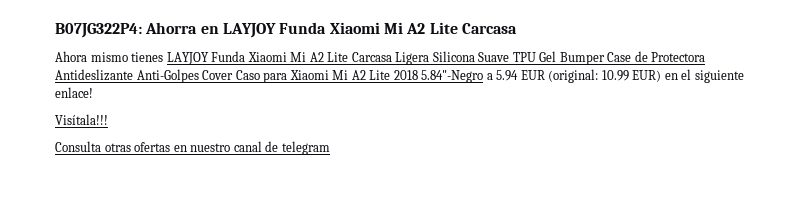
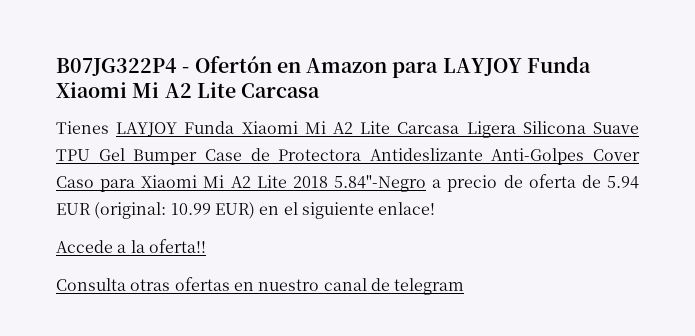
- B07JG322P4: Ahorra en LAYJOY Funda Xiaomi Mi A2 Lite Carcasa
+ B07JG322P4 - Ofertón en Amazon para LAYJOY Funda Xiaomi Mi A2 Lite Carcasa
- Ahora mismo tienes LAYJOY Funda Xiaomi Mi A2 Lite Carcasa Ligera Silicona Suave TPU Gel Bumper Case de Protectora Antideslizante Anti-Golpes Cover Caso para Xiaomi Mi A2 Lite 2018 5.84"-Negro a 5.94 EUR (original: 10.99 EUR) en el siguiente enlace!
+ Tienes LAYJOY Funda Xiaomi Mi A2 Lite Carcasa Ligera Silicona Suave TPU Gel Bumper Case de Protectora Antideslizante Anti-Golpes Cover Caso para Xiaomi Mi A2 Lite 2018 5.84"-Negro a precio de oferta de 5.94 EUR (original: 10.99 EUR) en el siguiente enlace!
- Visítala!!!
+ Accede a la oferta!!

